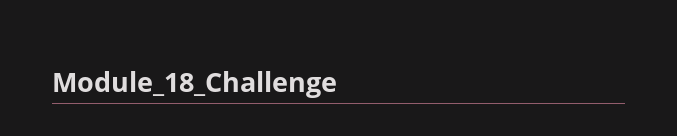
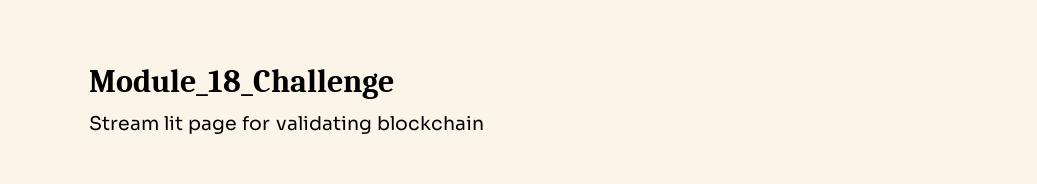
+ Stream lit page for validating blockchain

